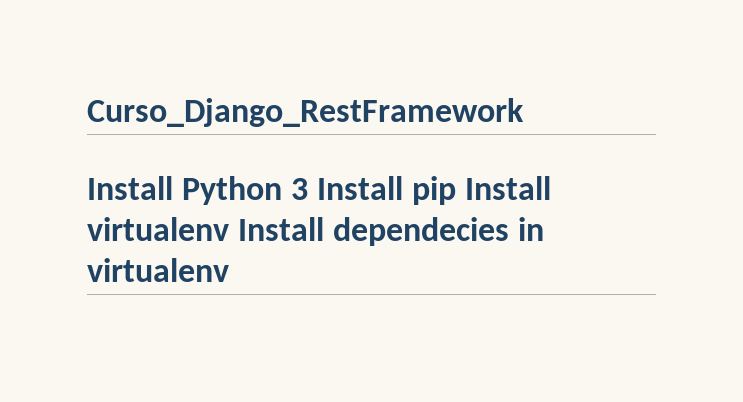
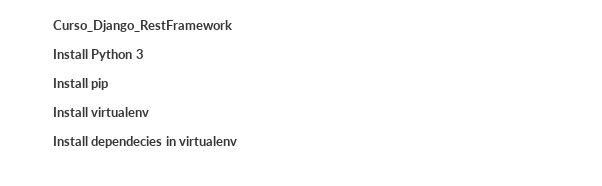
- Install Python 3 Install pip Install virtualenv Install dependecies in virtualenv
+ Install Python 3
+ Install pip
+ Install virtualenv
+ Install dependecies in virtualenv

